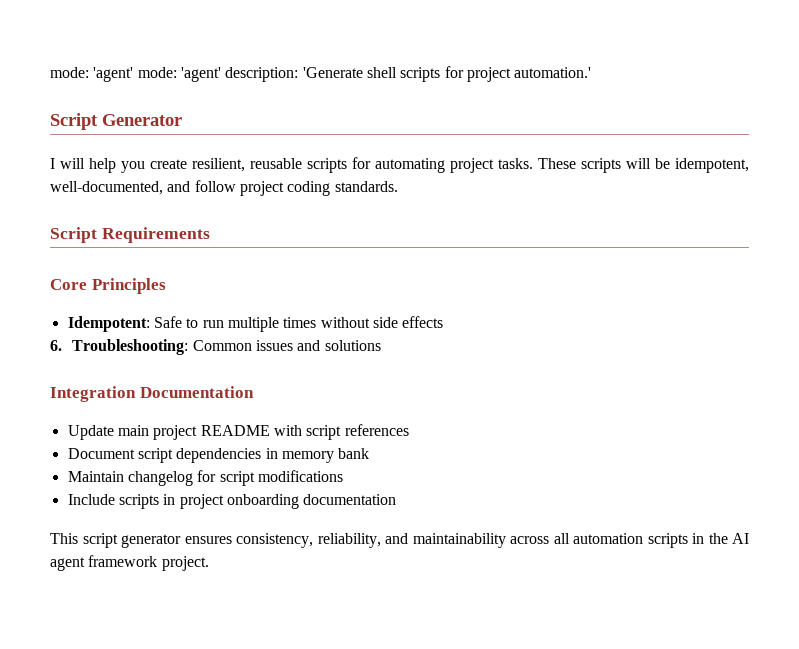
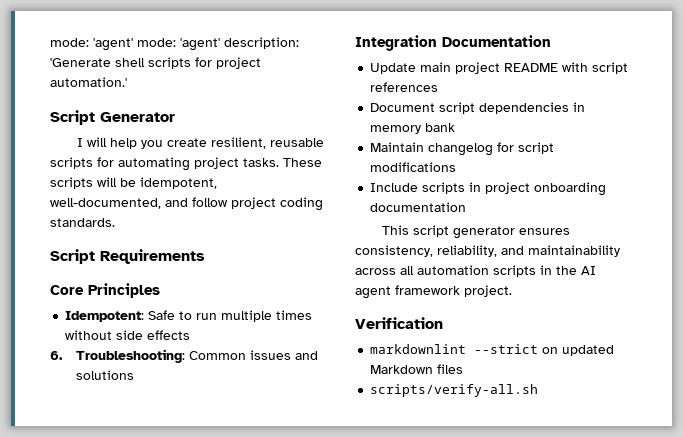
+ Verification
+ markdownlint --strict on updated Markdown files
+ scripts/verify-all.sh

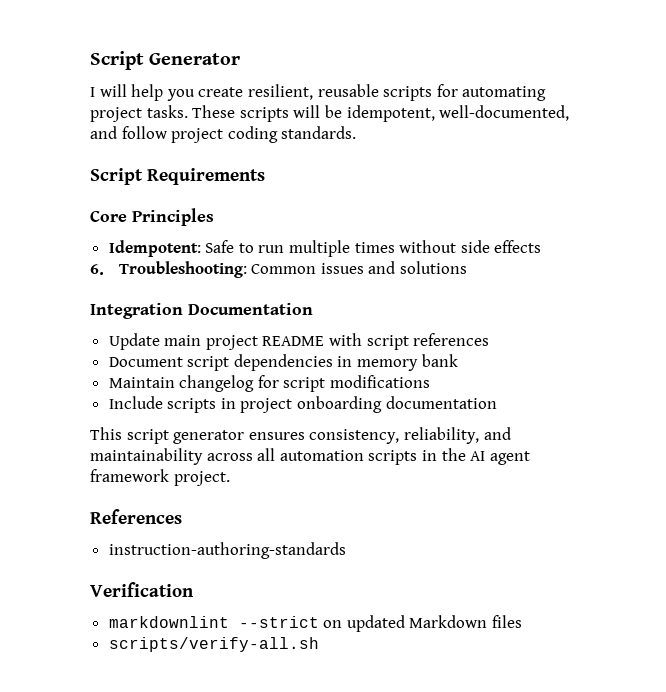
- mode: 'agent' mode: 'agent' description: 'Generate shell scripts for project automation.'
+ References
+ instruction-authoring-standards

